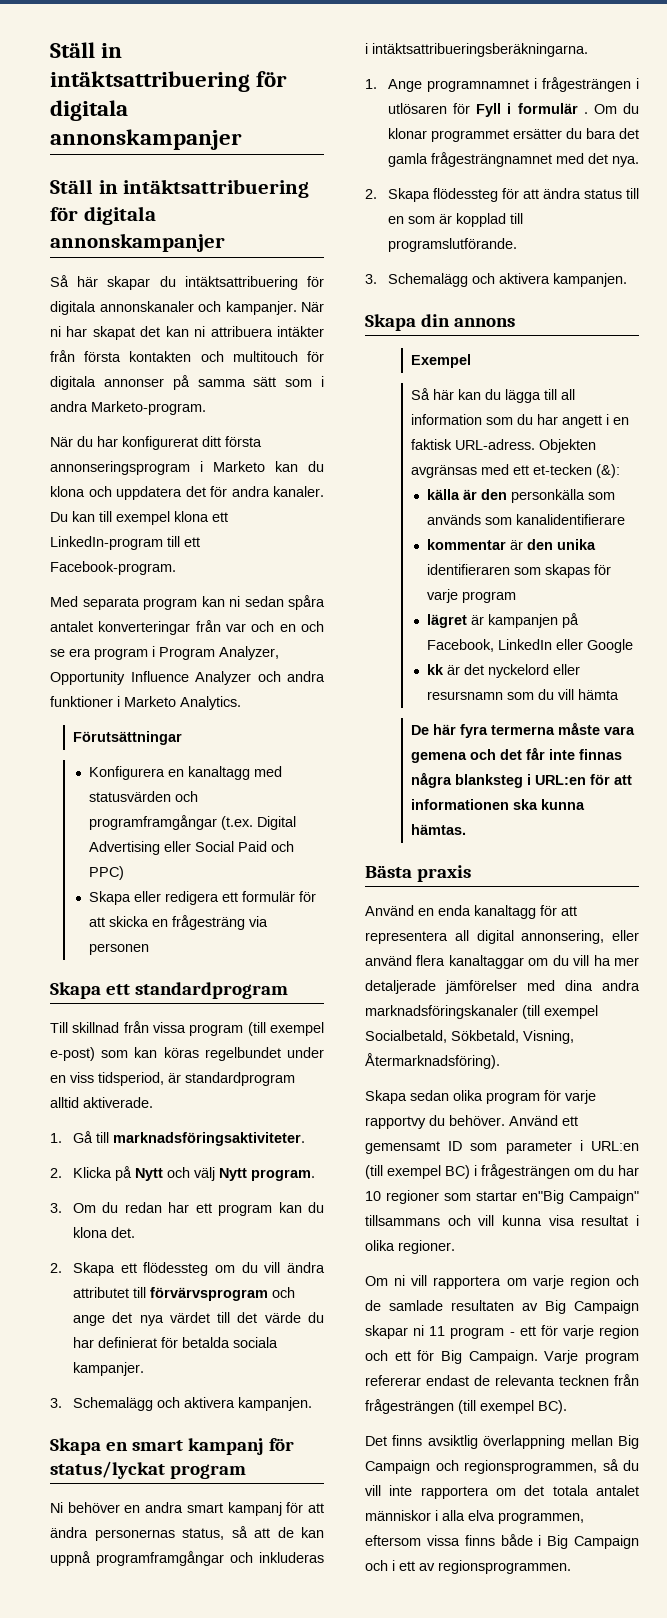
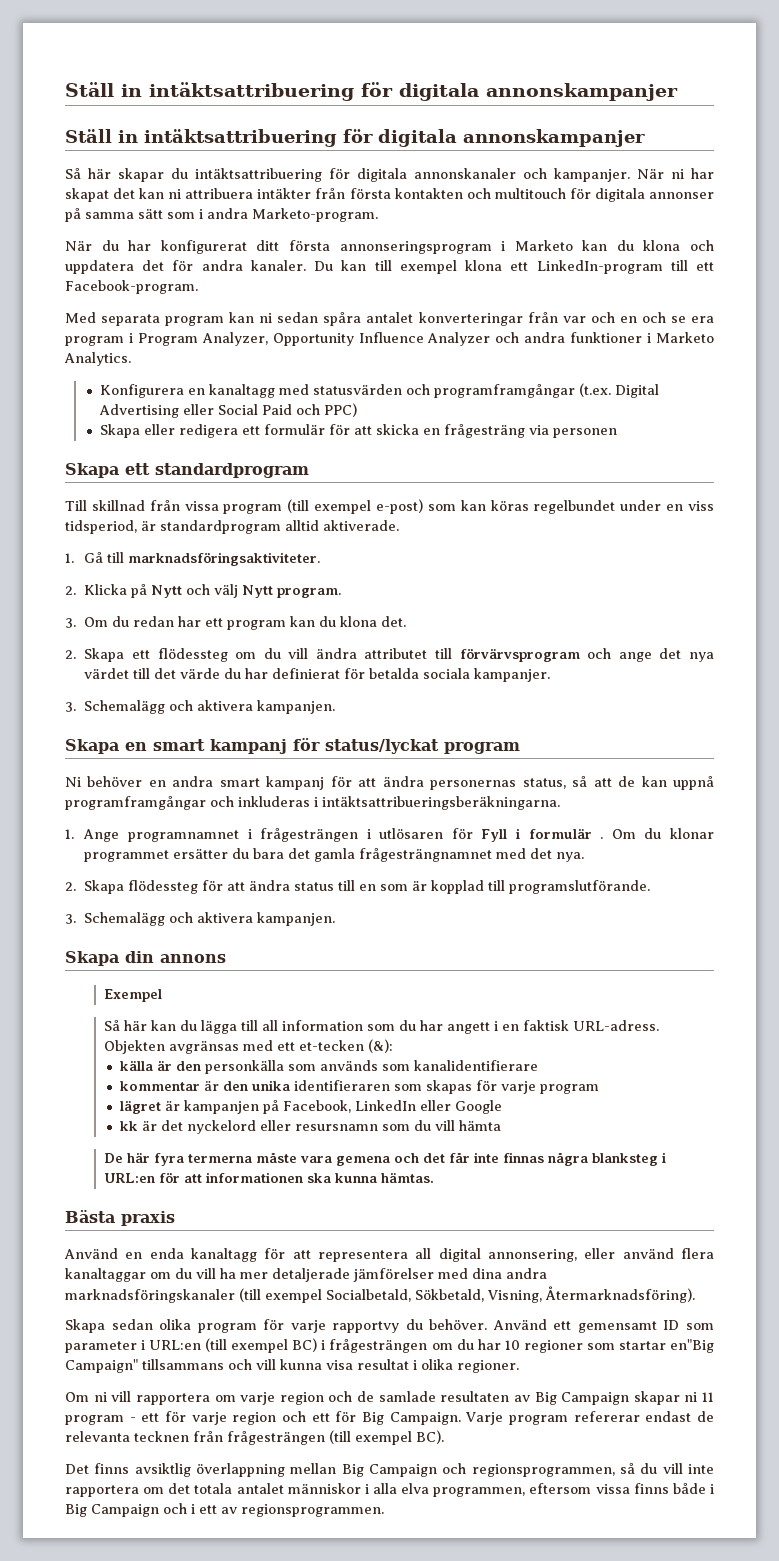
- Förutsättningar

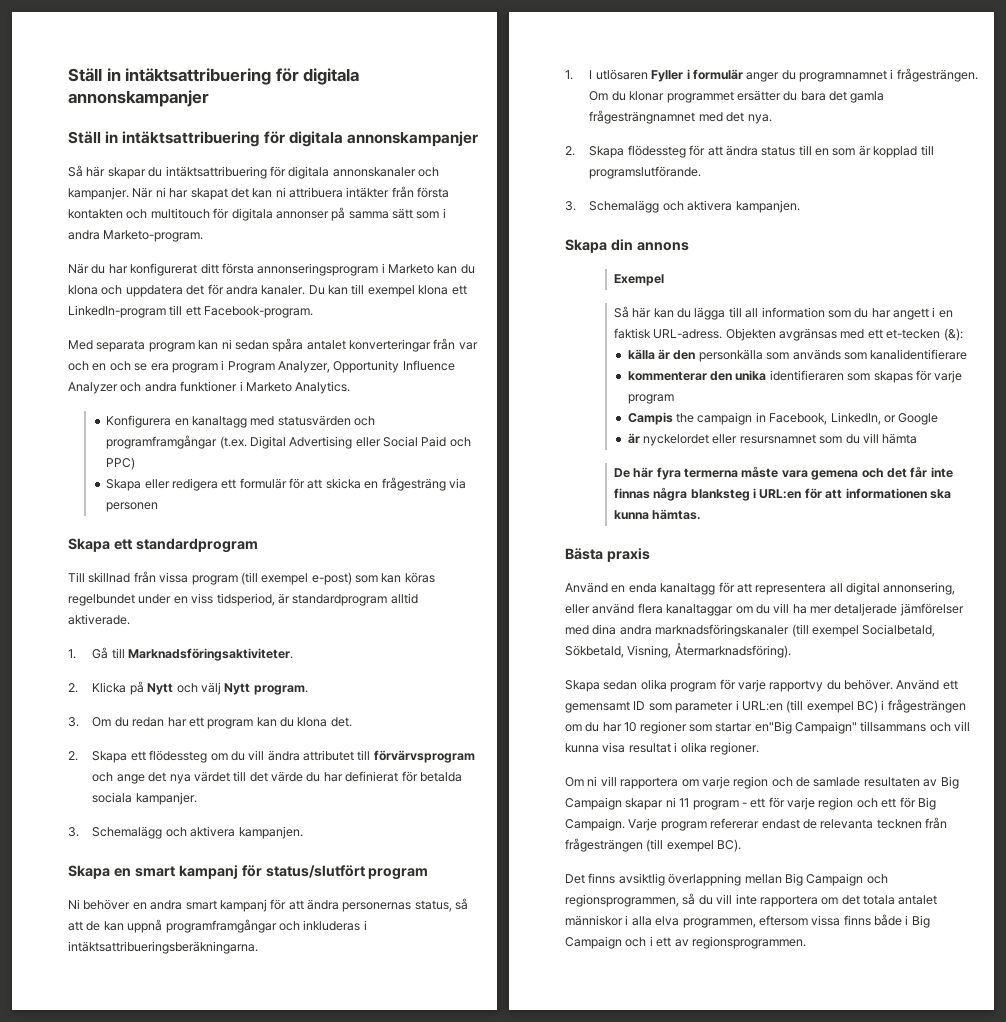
- 1. Gå till marknadsföringsaktiviteter.
+ 1. Gå till Marknadsföringsaktiviteter.
- Skapa en smart kampanj för status/lyckat program
+ Skapa en smart kampanj för status/slutfört program
- 1. Ange programnamnet i frågesträngen i utlösaren för Fyll i formulär .
+ 1. I utlösaren Fyller i formulär anger du programnamnet i frågesträngen.
- kommentar är den unika identifieraren som skapas för varje program
+ kommenterar den unika identifieraren som skapas för varje program
- lägret är kampanjen på Facebook, LinkedIn eller Google
- kk är det nyckelord eller resursnamn som du vill hämta
+ Campis the campaign in Facebook, LinkedIn, or Google
+ är nyckelordet eller resursnamnet som du vill hämta

